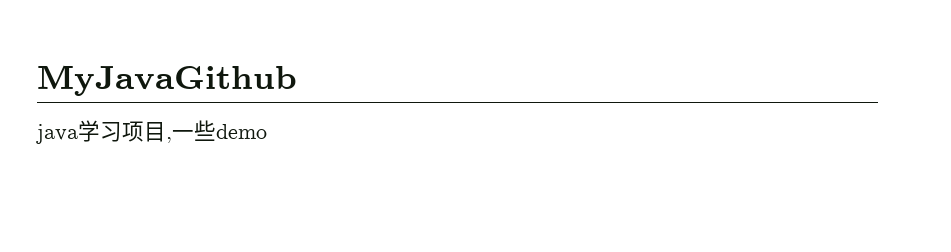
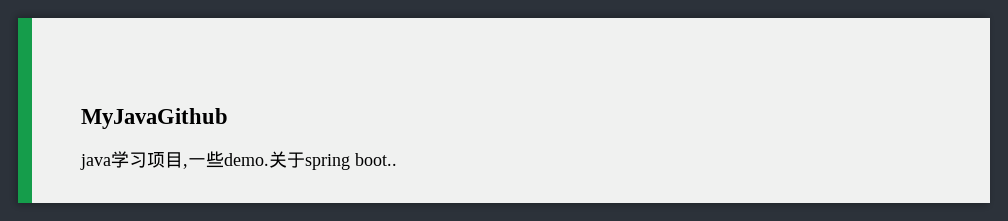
- java学习项目,一些demo
+ java学习项目,一些demo.关于spring boot..

